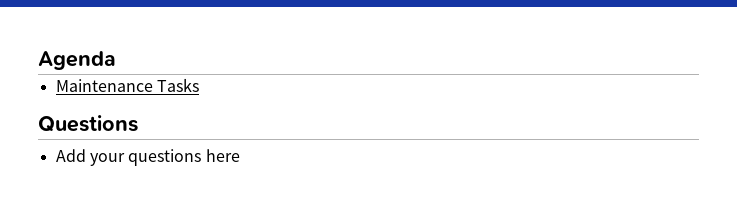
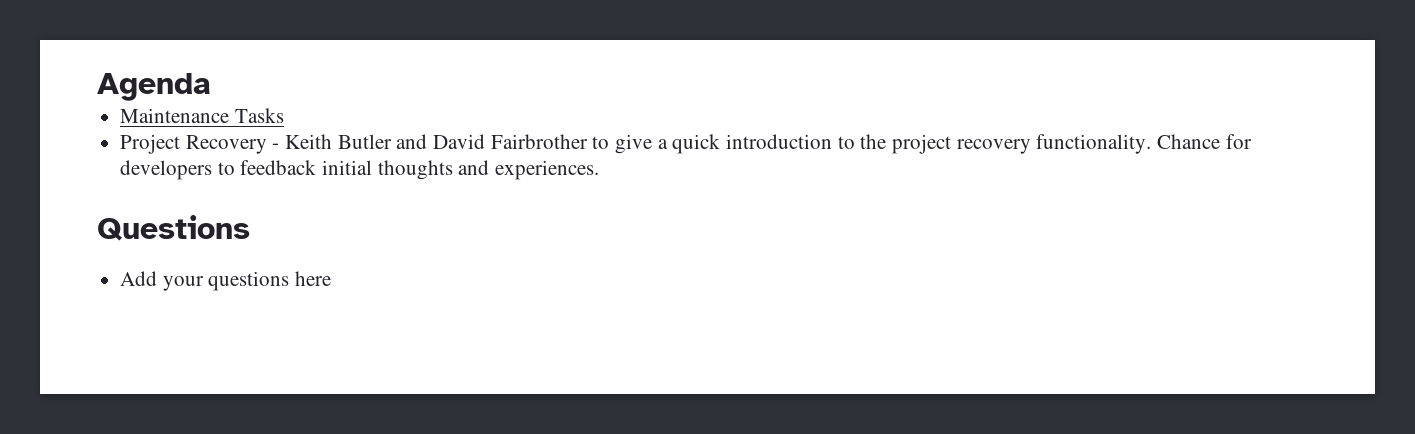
+ Project Recovery - Keith Butler and David Fairbrother to give a quick introduction to the project recovery functionality. Chance for developers to feedback initial thoughts and experiences.

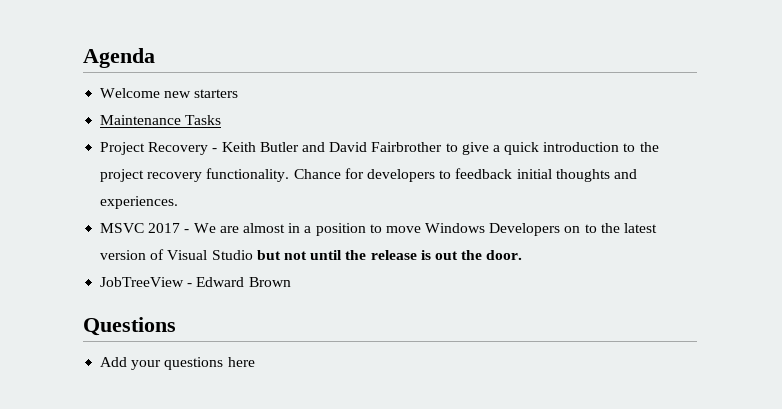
+ Welcome new starters
+ MSVC 2017 - We are almost in a position to move Windows Developers on to the latest version of Visual Studio but not until the release is out the door.
+ JobTreeView - Edward Brown

